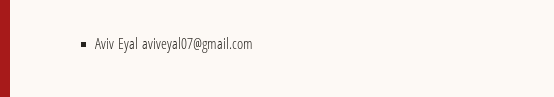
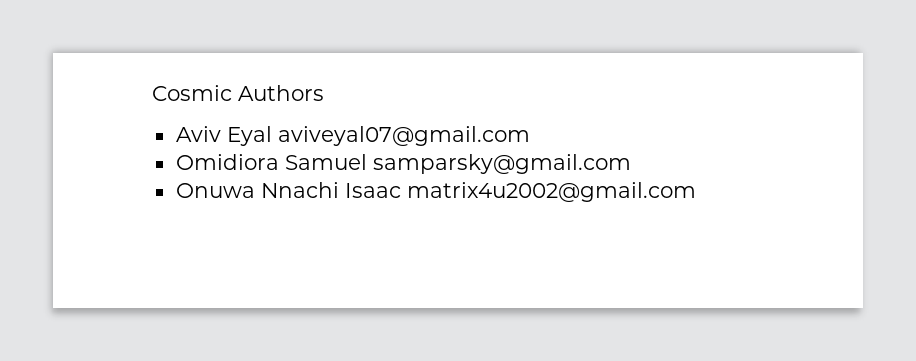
+ Cosmic Authors
+ Omidiora Samuel samparsky@gmail.com
+ Onuwa Nnachi Isaac matrix4u2002@gmail.com

